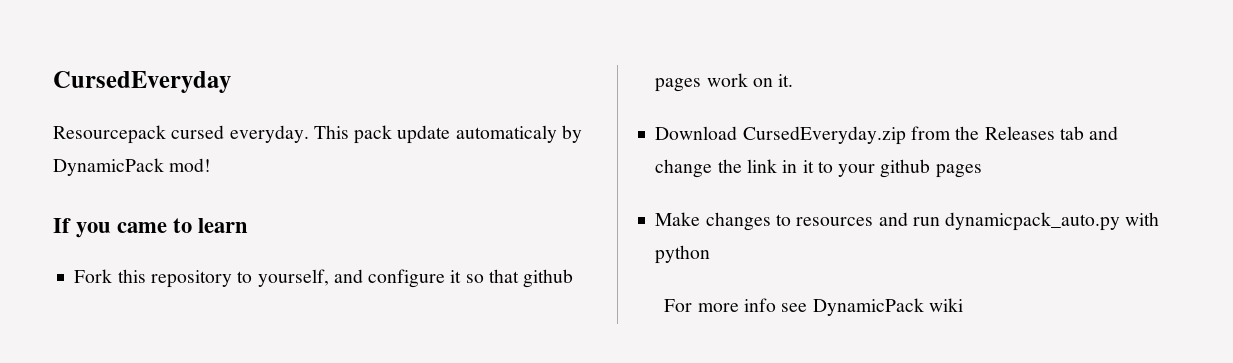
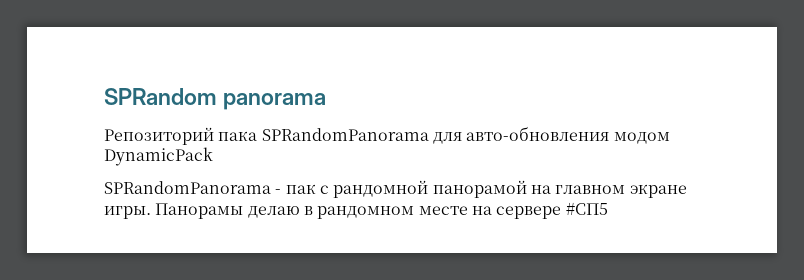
- CursedEveryday
- Resourcepack cursed everyday. This pack update automaticaly by DynamicPack mod!
- If you came to learn
- Fork this repository to yourself, and configure it so that github pages work on it.
- Download CursedEveryday.zip from the Releases tab and change the link in it to your github pages
- Make changes to resources and run dynamicpack_auto.py with python
- For more info see DynamicPack wiki
+ SPRandom panorama
+ Репозиторий пака SPRandomPanorama для авто-обновления модом DynamicPack
+ SPRandomPanorama - пак с рандомной панорамой на главном экране игры. Панорамы делаю в рандомном месте на сервере #СП5

